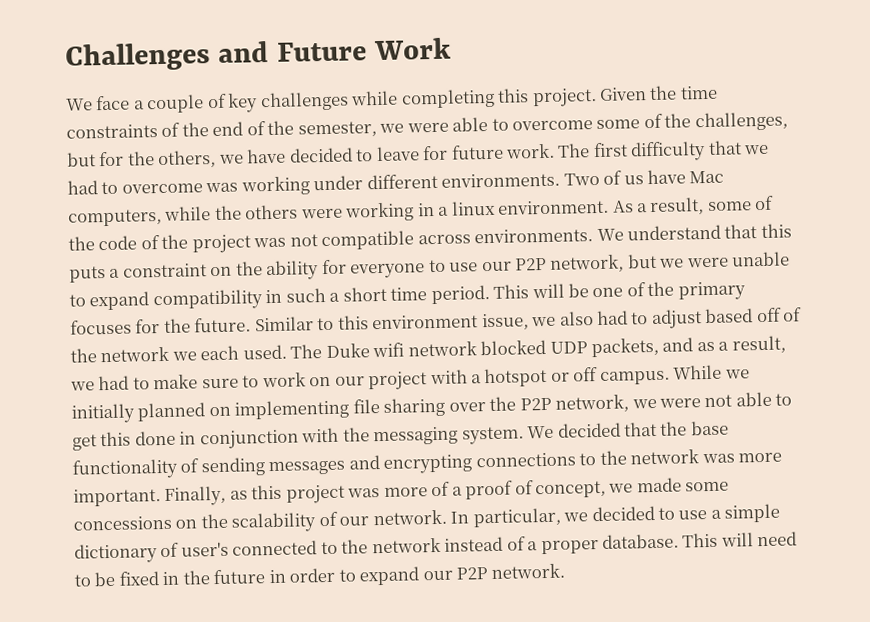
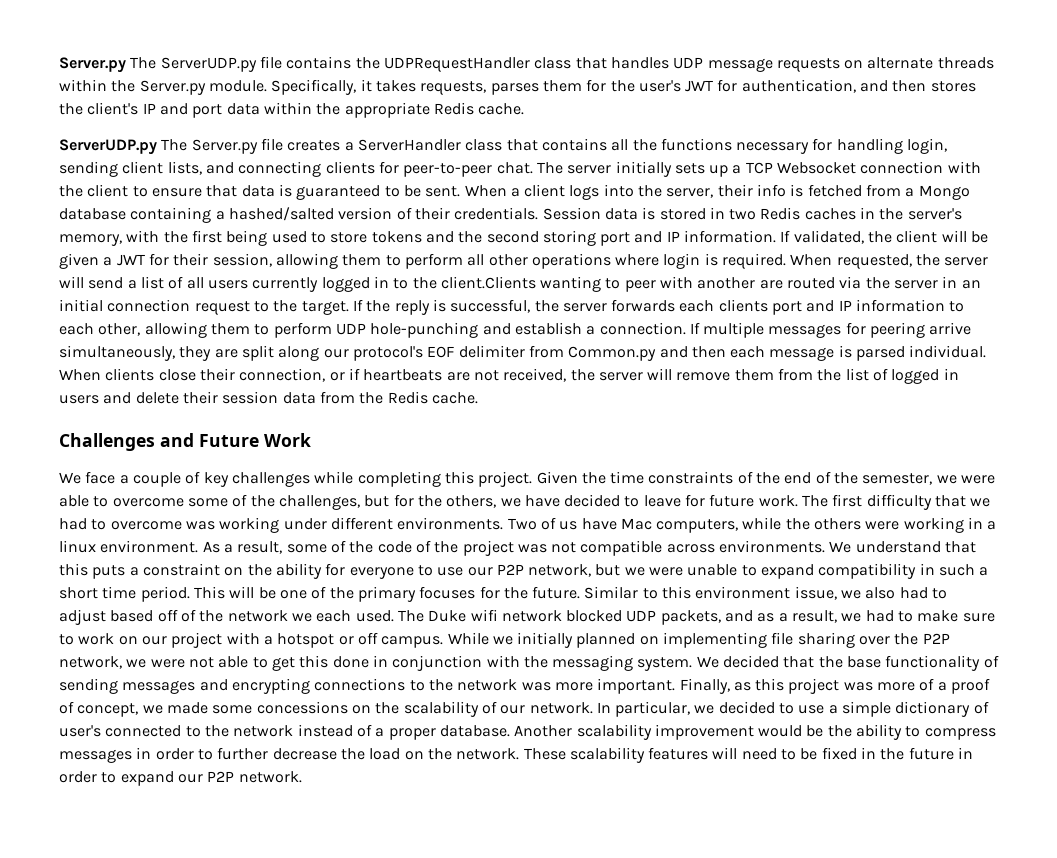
+ Server.py The ServerUDP.py file contains the UDPRequestHandler class that handles UDP message requests on alternate threads within the Server.py module. Specifically, it takes requests, parses them for the user's JWT for authentication, and then stores the client's IP and port data within the appropriate Redis cache.
+ ServerUDP.py The Server.py file creates a ServerHandler class that contains all the functions necessary for handling login, sending client lists, and connecting clients for peer-to-peer chat. The server initially sets up a TCP Websocket connection with the client to ensure that data is guaranteed to be sent. When a client logs into the server, their info is fetched from a Mongo database containing a hashed/salted version of their credentials. Session data is stored in two Redis caches in the server's memory, with the first being used to store tokens and the second storing port and IP information. If validated, the client will be given a JWT for their session, allowing them to perform all other operations where login is required. When requested, the server will send a list of all users currently logged in to the client.Clients wanting to peer with another are routed via the server in an initial connection request to the target. If the reply is successful, the server forwards each clients port and IP information to each other, allowing them to perform UDP hole-punching and establish a connection. If multiple messages for peering arrive simultaneously, they are split along our protocol's EOF delimiter from Common.py and then each message is parsed individual. When clients close their connection, or if heartbeats are not received, the server will remove them from the list of logged in users and delete their session data from the Redis cache.
- This will need to be fixed in the future in order to expand our P2P network.
+ Another scalability improvement would be the ability to compress messages in order to further decrease the load on the network. These scalability features will need to be fixed in the future in order to expand our P2P network.

